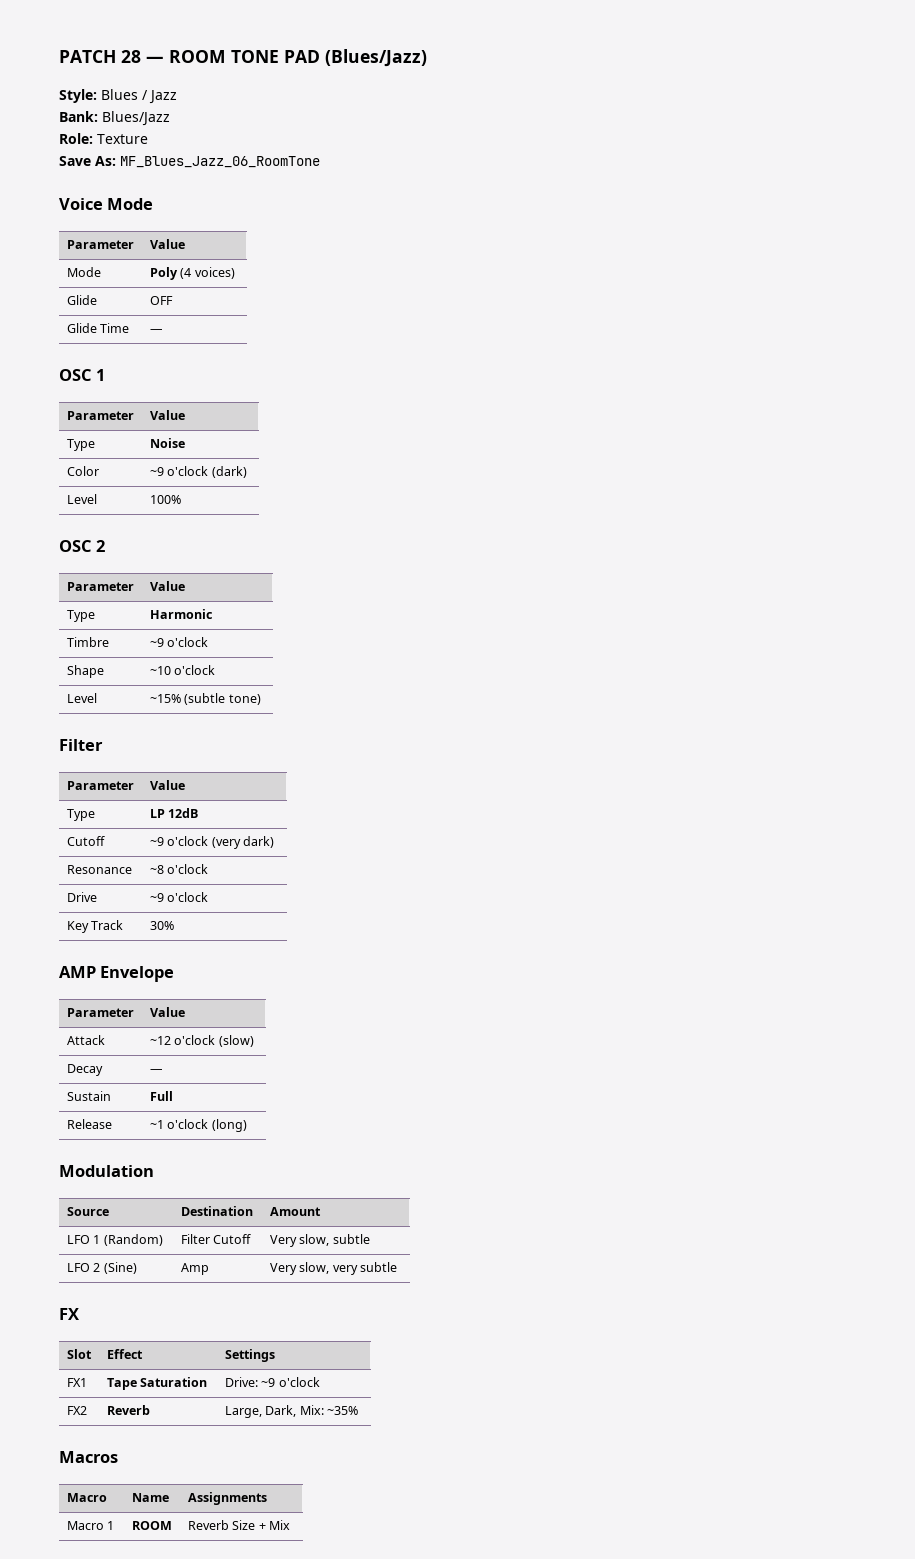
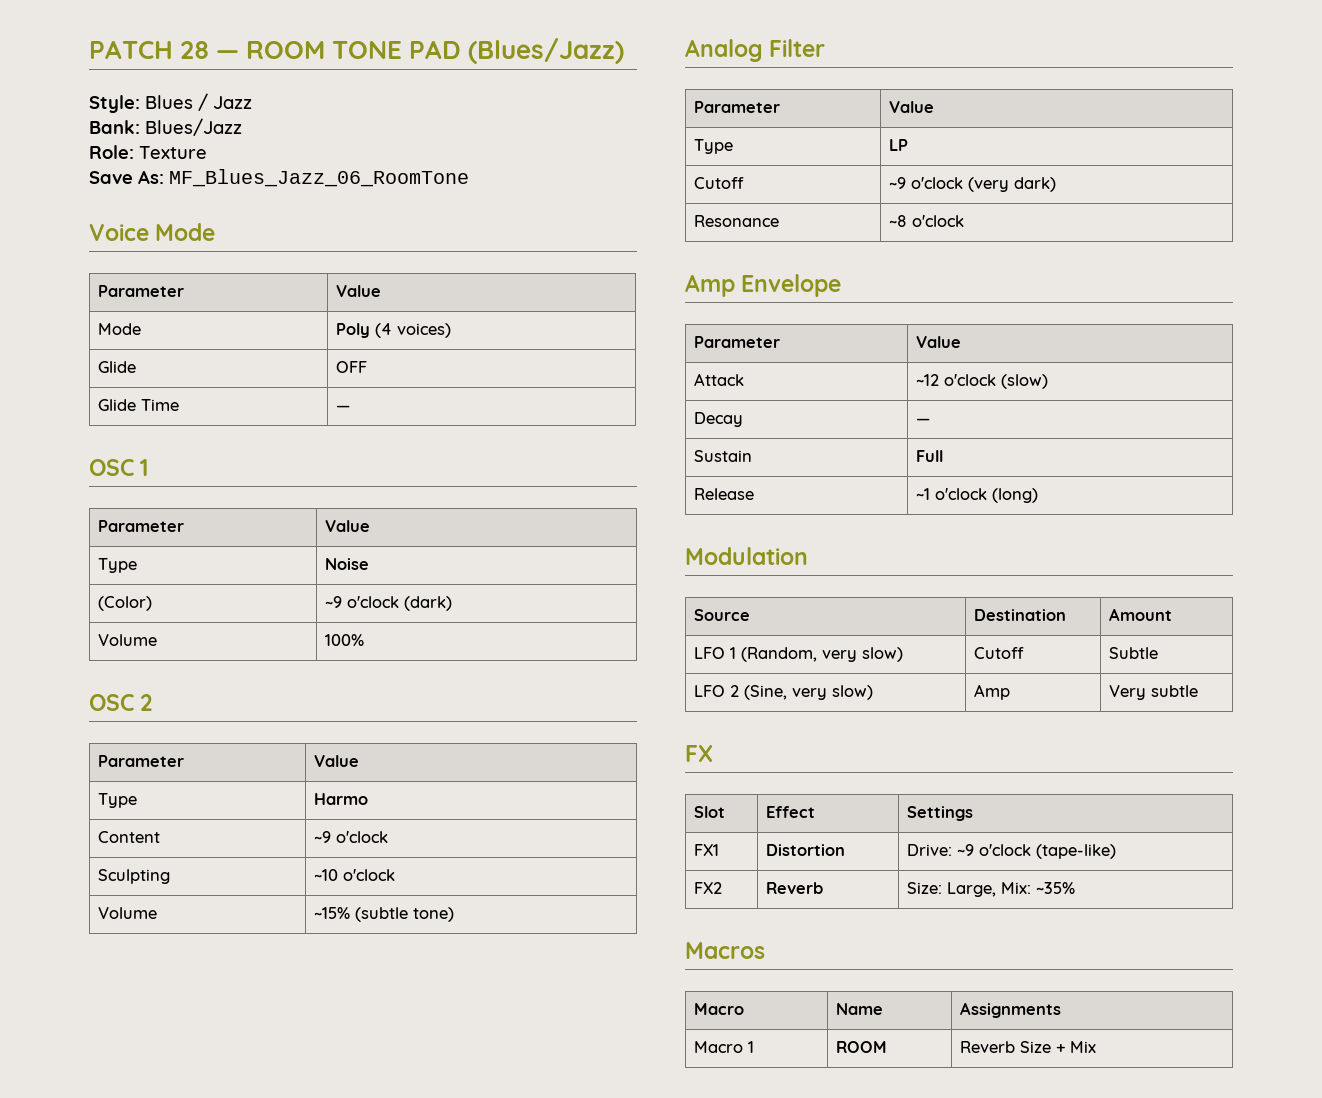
- Color | ~9 o'clock (dark)
+ (Color) | ~9 o'clock (dark)
- Level | 100%
+ Volume | 100%
- Type | Harmonic
- Timbre | ~9 o'clock
- Shape | ~10 o'clock
+ Type | Harmo
+ Content | ~9 o'clock
+ Sculpting | ~10 o'clock
- Level | ~15% (subtle tone)
- Filter
+ Volume | ~15% (subtle tone)
+ Analog Filter
- Type | LP 12dB
+ Type | LP
- Drive | ~9 o'clock
- Key Track | 30%
- AMP Envelope
+ Amp Envelope
- LFO 1 (Random) | Filter Cutoff | Very slow, subtle
+ LFO 1 (Random, very slow) | Cutoff | Subtle
- LFO 2 (Sine) | Amp | Very slow, very subtle
+ LFO 2 (Sine, very slow) | Amp | Very subtle
- FX1 | Tape Saturation | Drive: ~9 o'clock
+ FX1 | Distortion | Drive: ~9 o'clock (tape-like)
- FX2 | Reverb | Large, Dark, Mix: ~35%
+ FX2 | Reverb | Size: Large, Mix: ~35%

